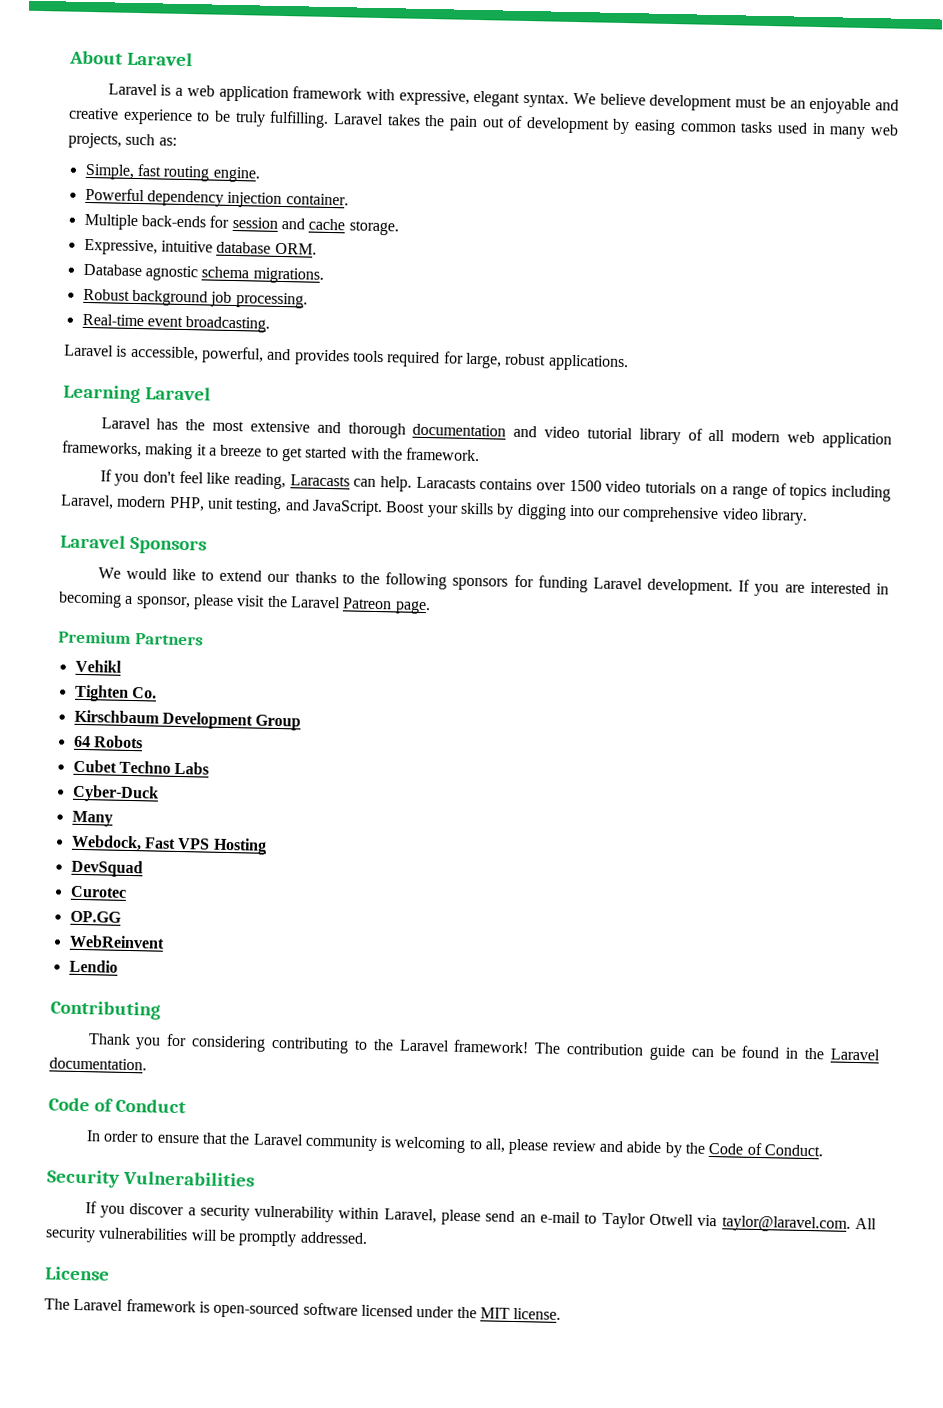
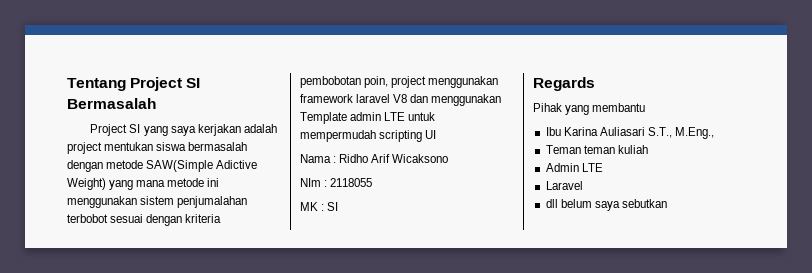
- About Laravel
- Laravel is a web application framework with expressive, elegant syntax. We believe development must be an enjoyable and creative experience to be truly fulfilling. Laravel takes the pain out of development by easing common tasks used in many web projects, such as:
- Simple, fast routing engine.
- Powerful dependency injection container.
- Multiple back-ends for session and cache storage.
- Expressive, intuitive database ORM.
- Database agnostic schema migrations.
- Robust background job processing.
- Real-time event broadcasting.
- Laravel is accessible, powerful, and provides tools required for large, robust applications.
- Learning Laravel
- Laravel has the most extensive and thorough documentation and video tutorial library of all modern web application frameworks, making it a breeze to get started with the framework.
- If you don't feel like reading, Laracasts can help. Laracasts contains over 1500 video tutorials on a range of topics including Laravel, modern PHP, unit testing, and JavaScript. Boost your skills by digging into our comprehensive video library.
- Laravel Sponsors
- We would like to extend our thanks to the following sponsors for funding Laravel development. If you are interested in becoming a sponsor, please visit the Laravel Patreon page.
- Premium Partners
- Vehikl
- Tighten Co.
- Kirschbaum Development Group
- 64 Robots
- Cubet Techno Labs
- Cyber-Duck
- Many
- Webdock, Fast VPS Hosting
- DevSquad
- Curotec
- OP.GG
- WebReinvent
- Lendio
- Contributing
- Thank you for considering contributing to the Laravel framework! The contribution guide can be found in the Laravel documentation.
- Code of Conduct
- In order to ensure that the Laravel community is welcoming to all, please review and abide by the Code of Conduct.
- Security Vulnerabilities
- If you discover a security vulnerability within Laravel, please send an e-mail to Taylor Otwell via taylor@laravel.com. All security vulnerabilities will be promptly addressed.
- License
- The Laravel framework is open-sourced software licensed under the MIT license.
+ Tentang Project SI Bermasalah
+ Project SI yang saya kerjakan adalah project mentukan siswa bermasalah dengan metode SAW(Simple Adictive Weight) yang mana metode ini menggunakan sistem penjumalahan terbobot sesuai dengan kriteria pembobotan poin, project menggunakan framework laravel V8 dan menggunakan Template admin LTE untuk mempermudah scripting UI
+ Nama : Ridho Arif Wicaksono
+ NIm : 2118055
+ MK : SI
+ Regards
+ Pihak yang membantu
+ Ibu Karina Auliasari S.T., M.Eng.,
+ Teman teman kuliah
+ Admin LTE
+ Laravel
+ dll belum saya sebutkan

